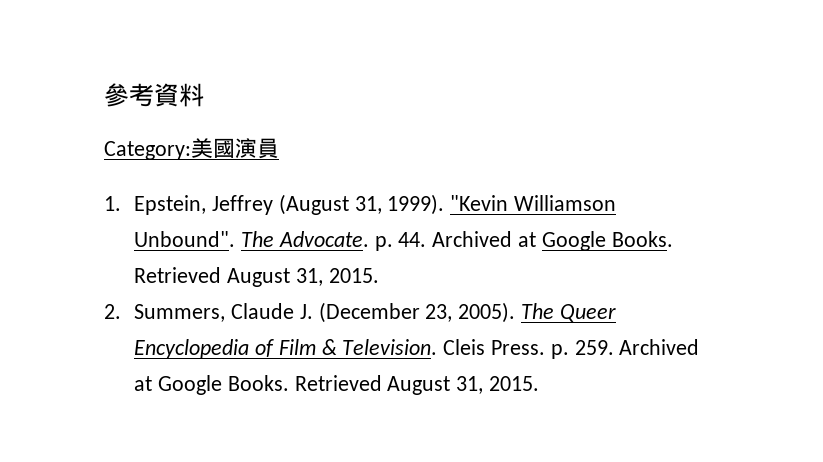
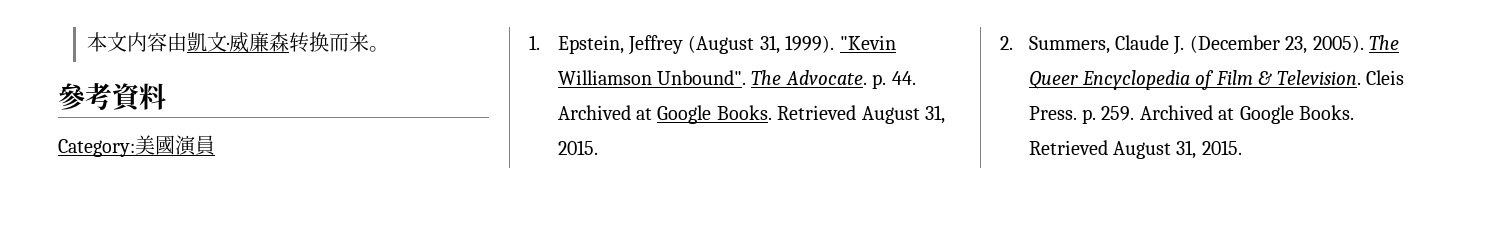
+ 本文内容由凱文·威廉森转换而来。

